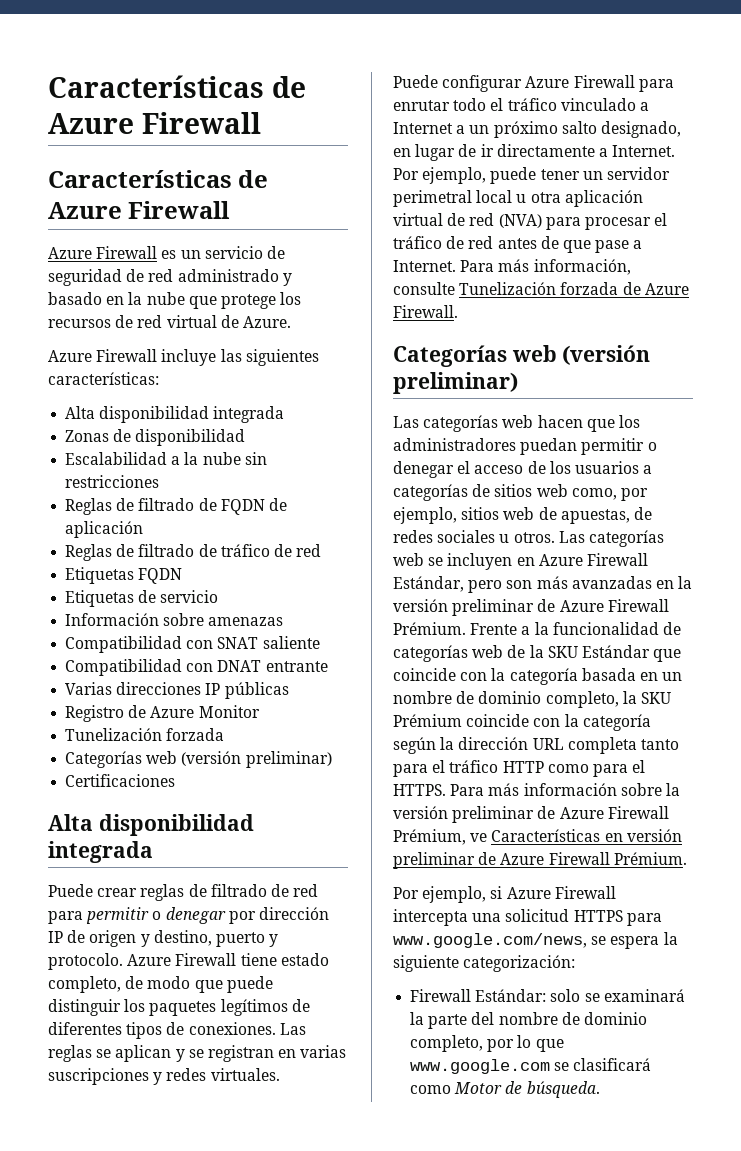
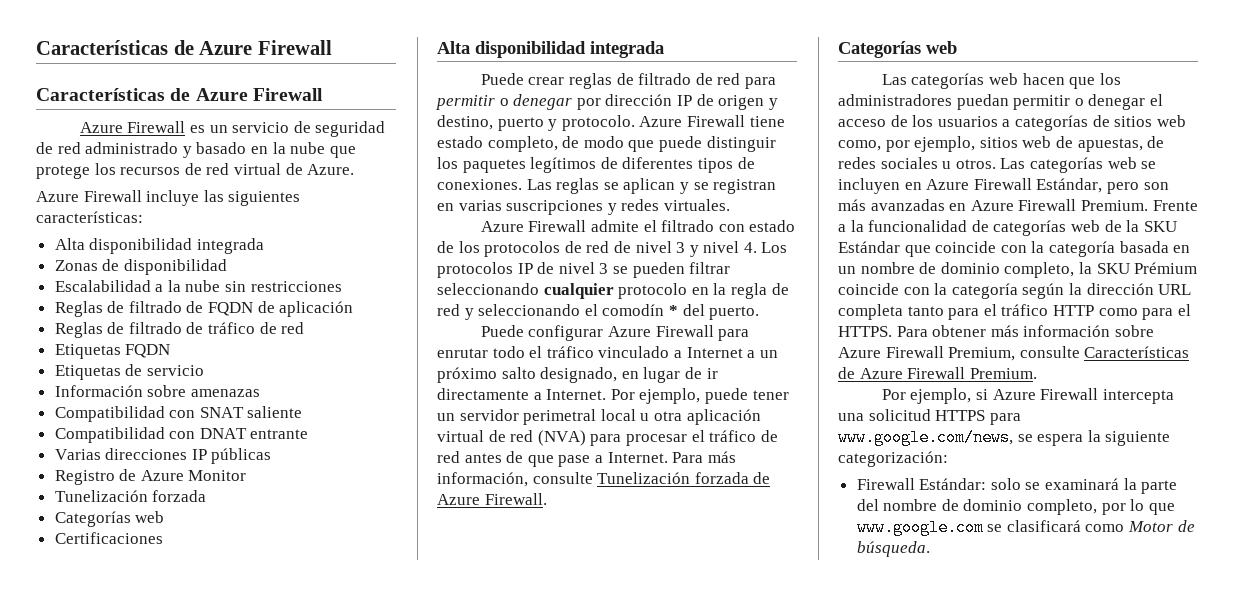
  Registro de Azure Monitor
  Tunelización forzada
- Categorías web (versión preliminar)
+ Categorías web
+ Azure Firewall admite el filtrado con estado de los protocolos de red de nivel 3 y nivel 4. Los protocolos IP de nivel 3 se pueden filtrar seleccionando cualquier protocolo en la regla de red y seleccionando el comodín * del puerto.
  Para más información, consulte Tunelización forzada de Azure Firewall.
- Categorías web (versión preliminar)
+ Categorías web
- Las categorías web se incluyen en Azure Firewall Estándar, pero son más avanzadas en la versión preliminar de Azure Firewall Prémium.
+ Las categorías web se incluyen en Azure Firewall Estándar, pero son más avanzadas en Azure Firewall Premium.
- Para más información sobre la versión preliminar de Azure Firewall Prémium, ve Características en versión preliminar de Azure Firewall Prémium.
+ Para obtener más información sobre Azure Firewall Premium, consulte Características de Azure Firewall Premium.

